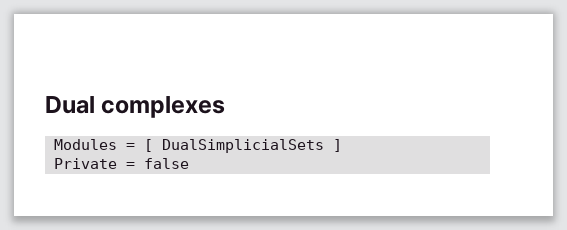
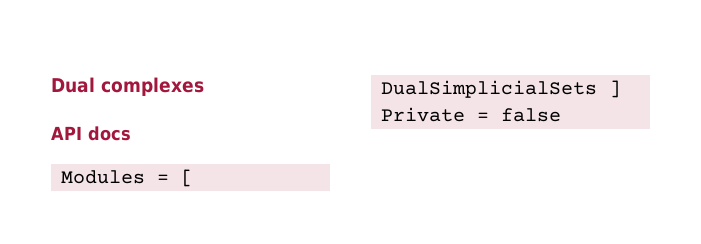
+ API docs

